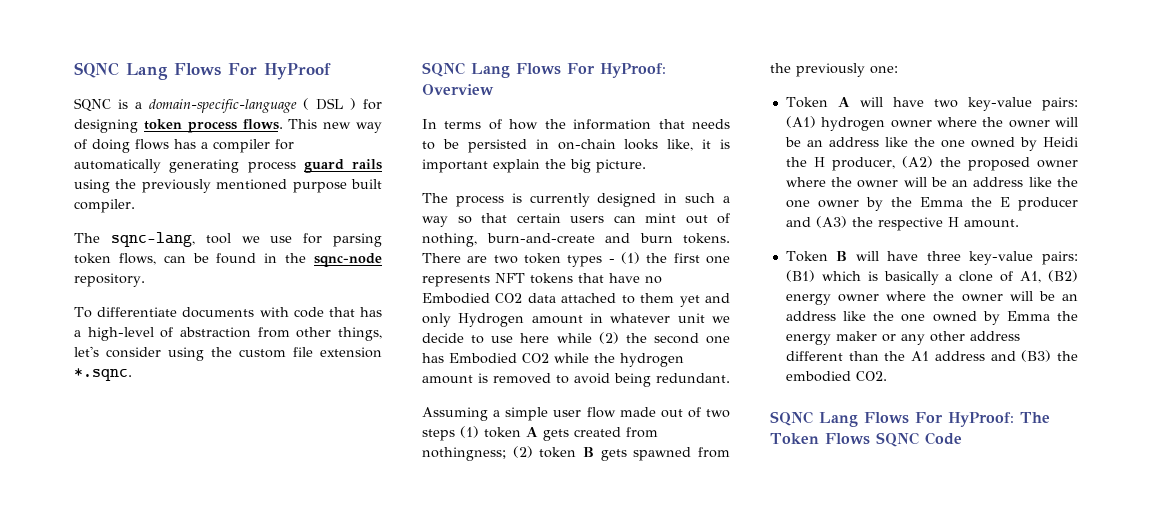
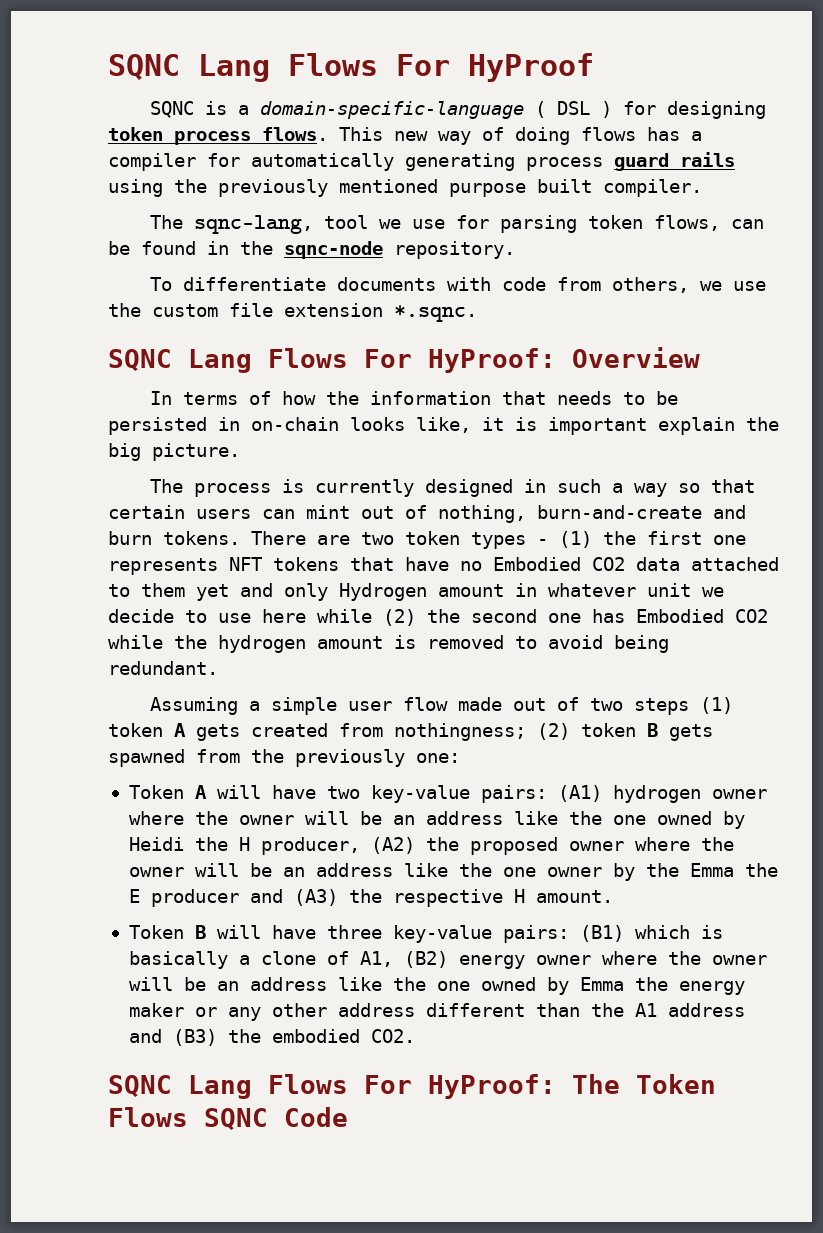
- To differentiate documents with code that has a high-level of abstraction from other things, let's consider using the custom file extension *.sqnc.
+ To differentiate documents with code from others, we use the custom file extension *.sqnc.

